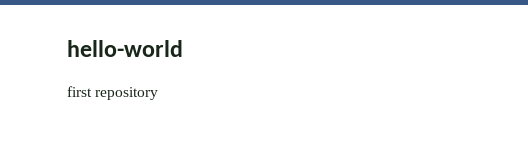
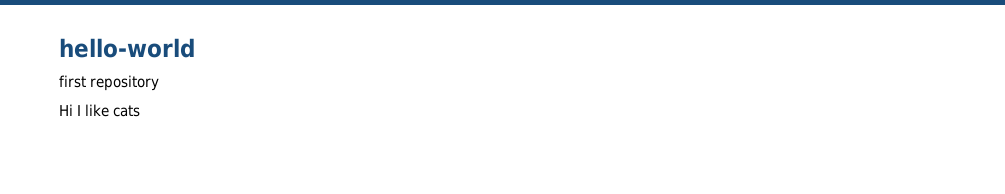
+ Hi I like cats

